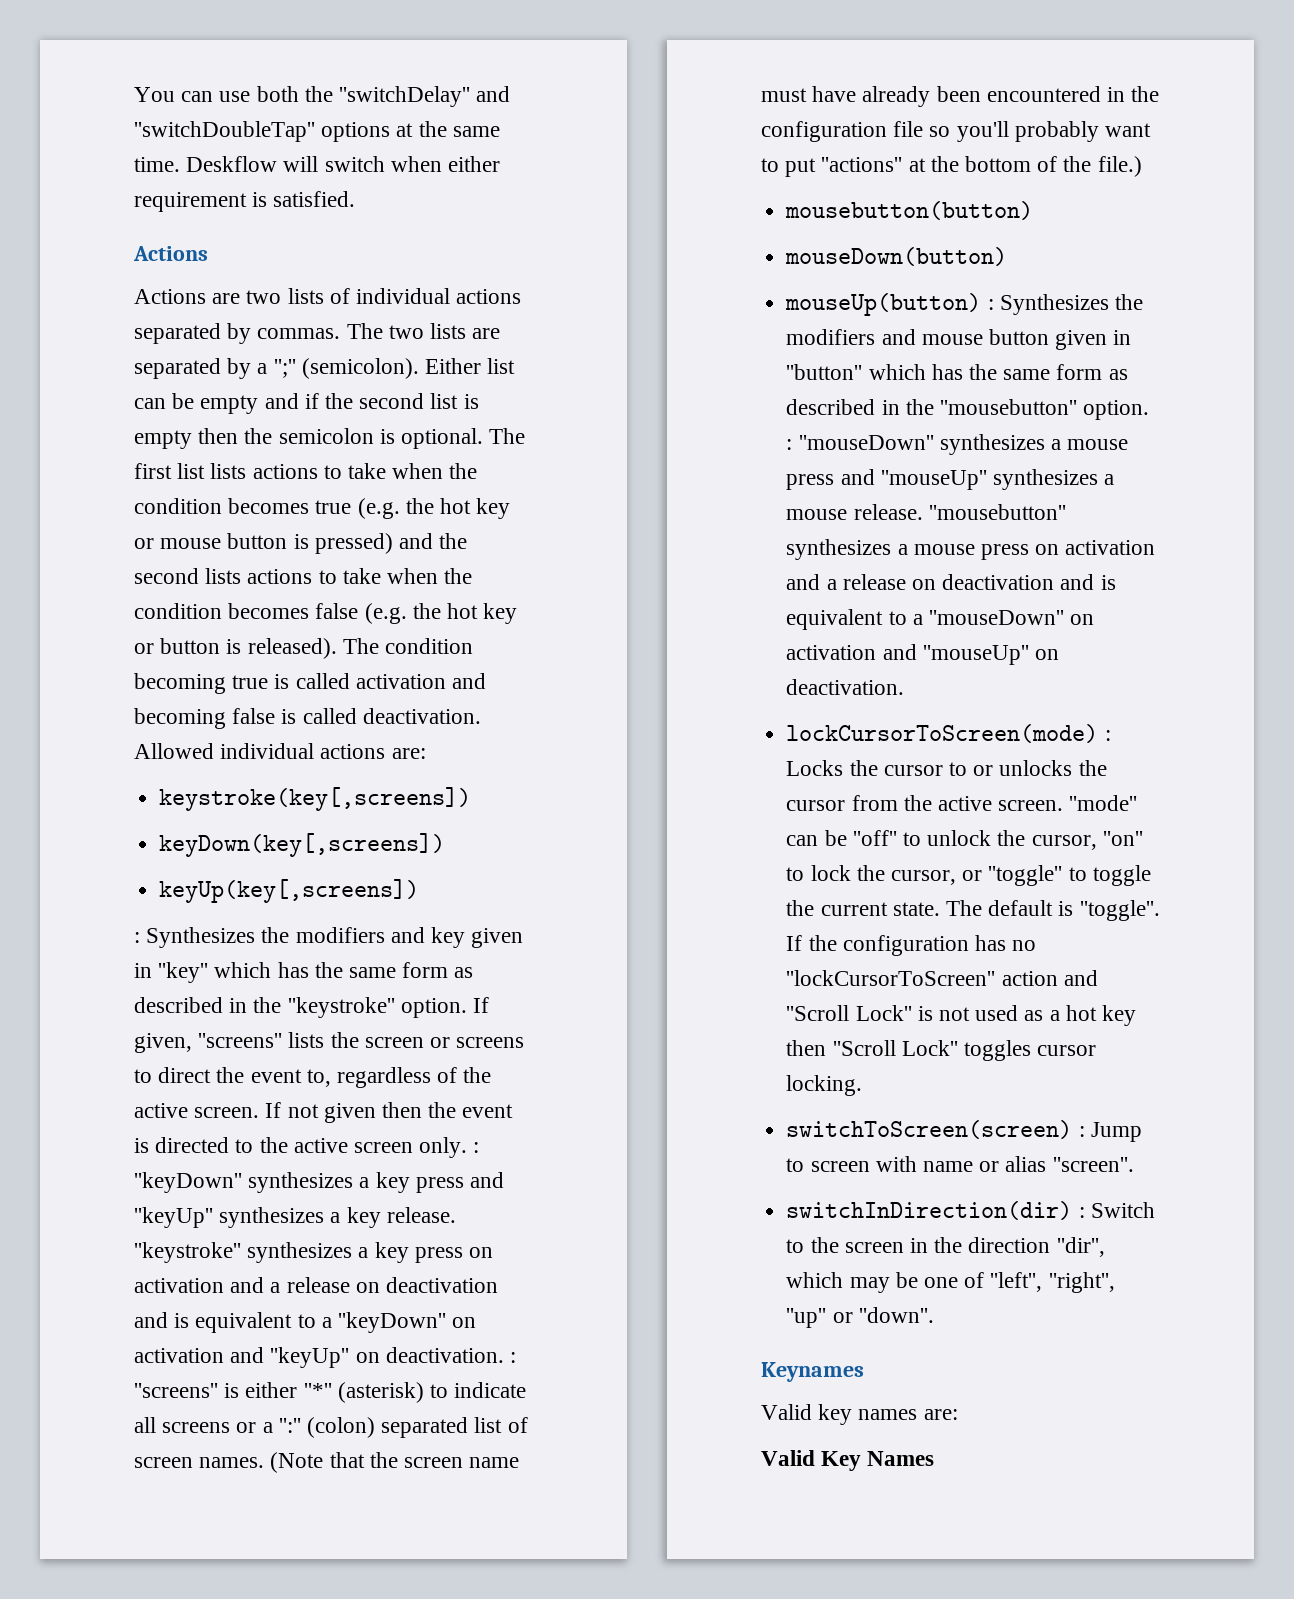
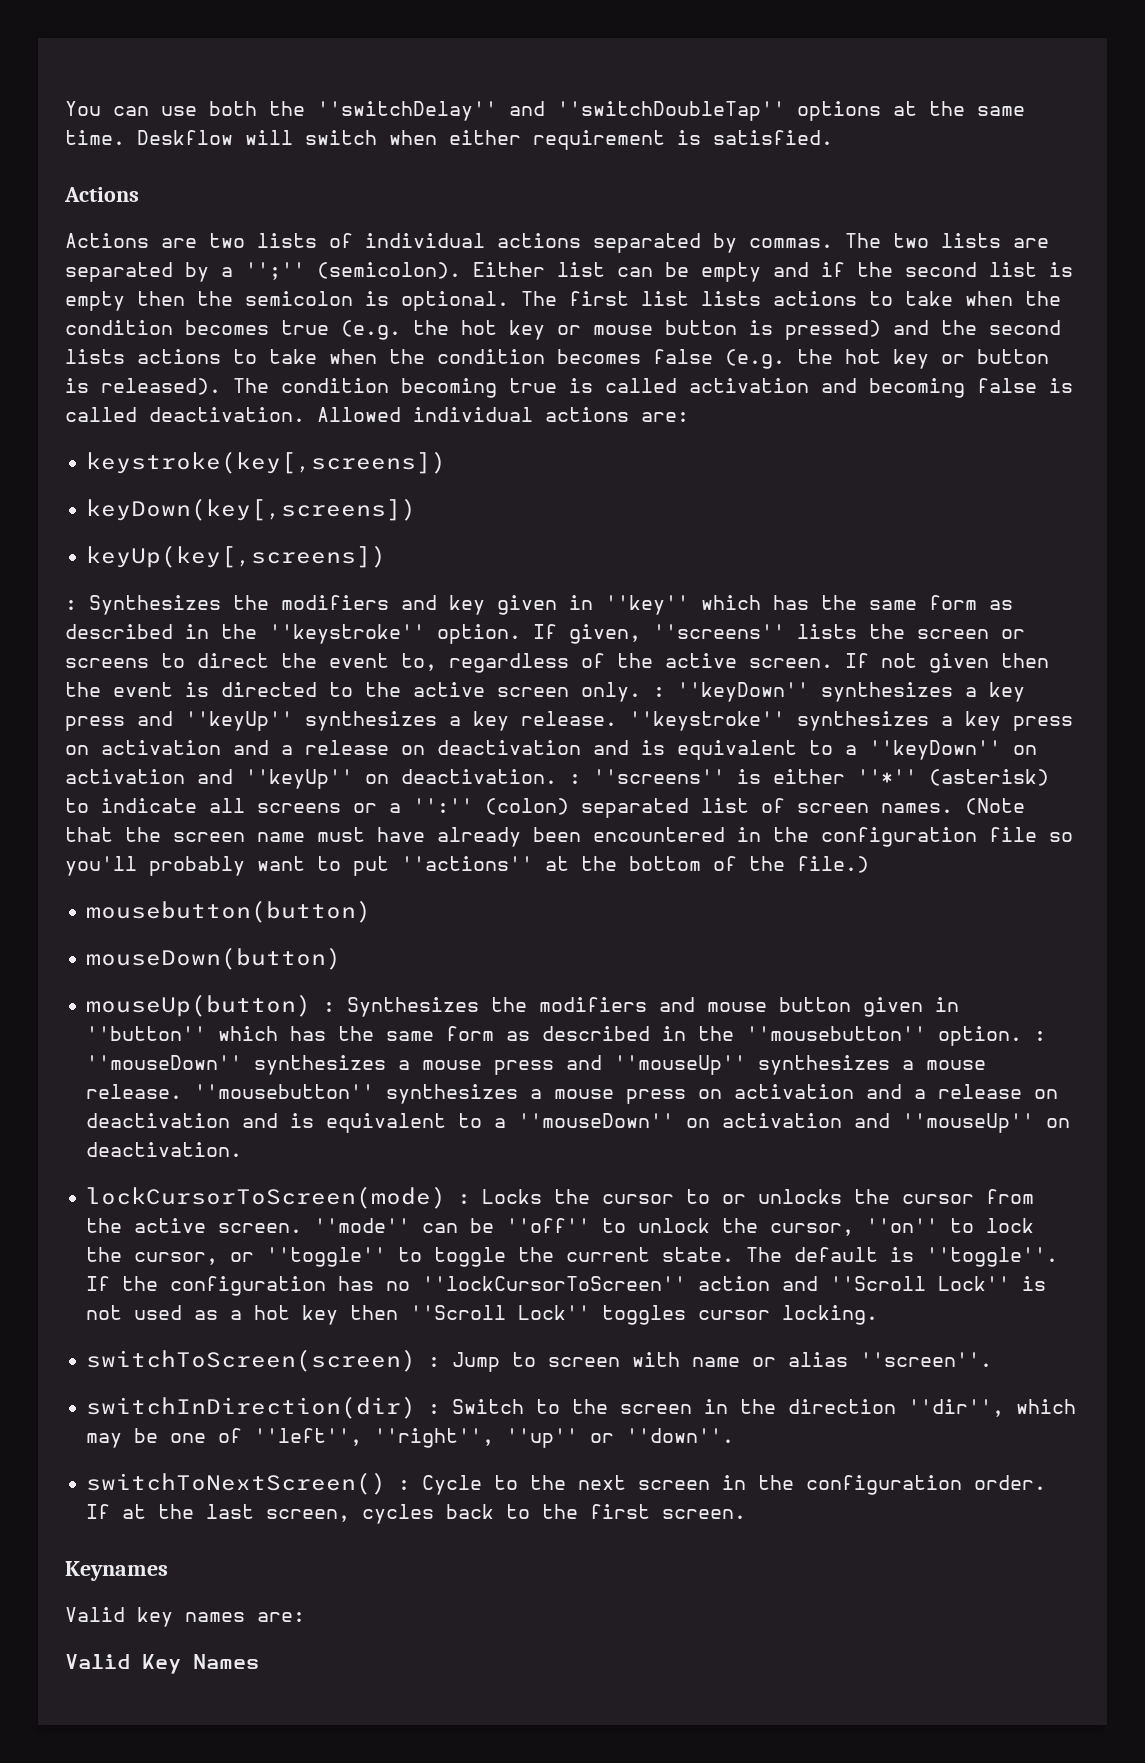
+ switchToNextScreen() : Cycle to the next screen in the configuration order. If at the last screen, cycles back to the first screen.

